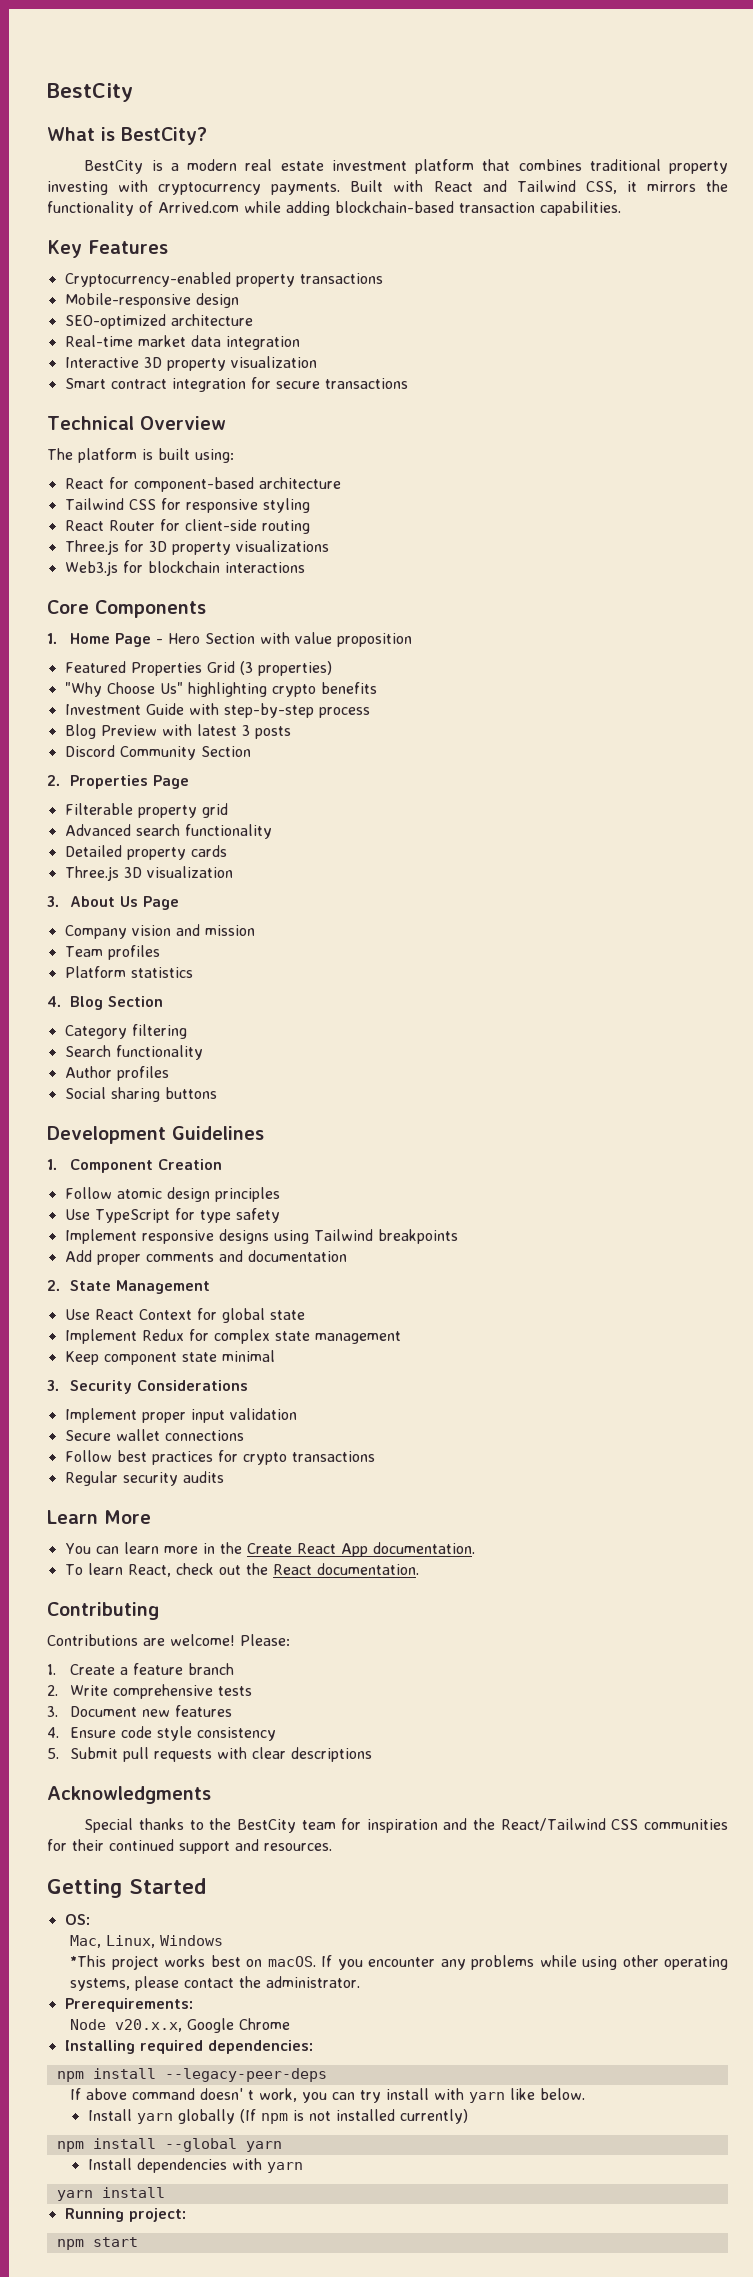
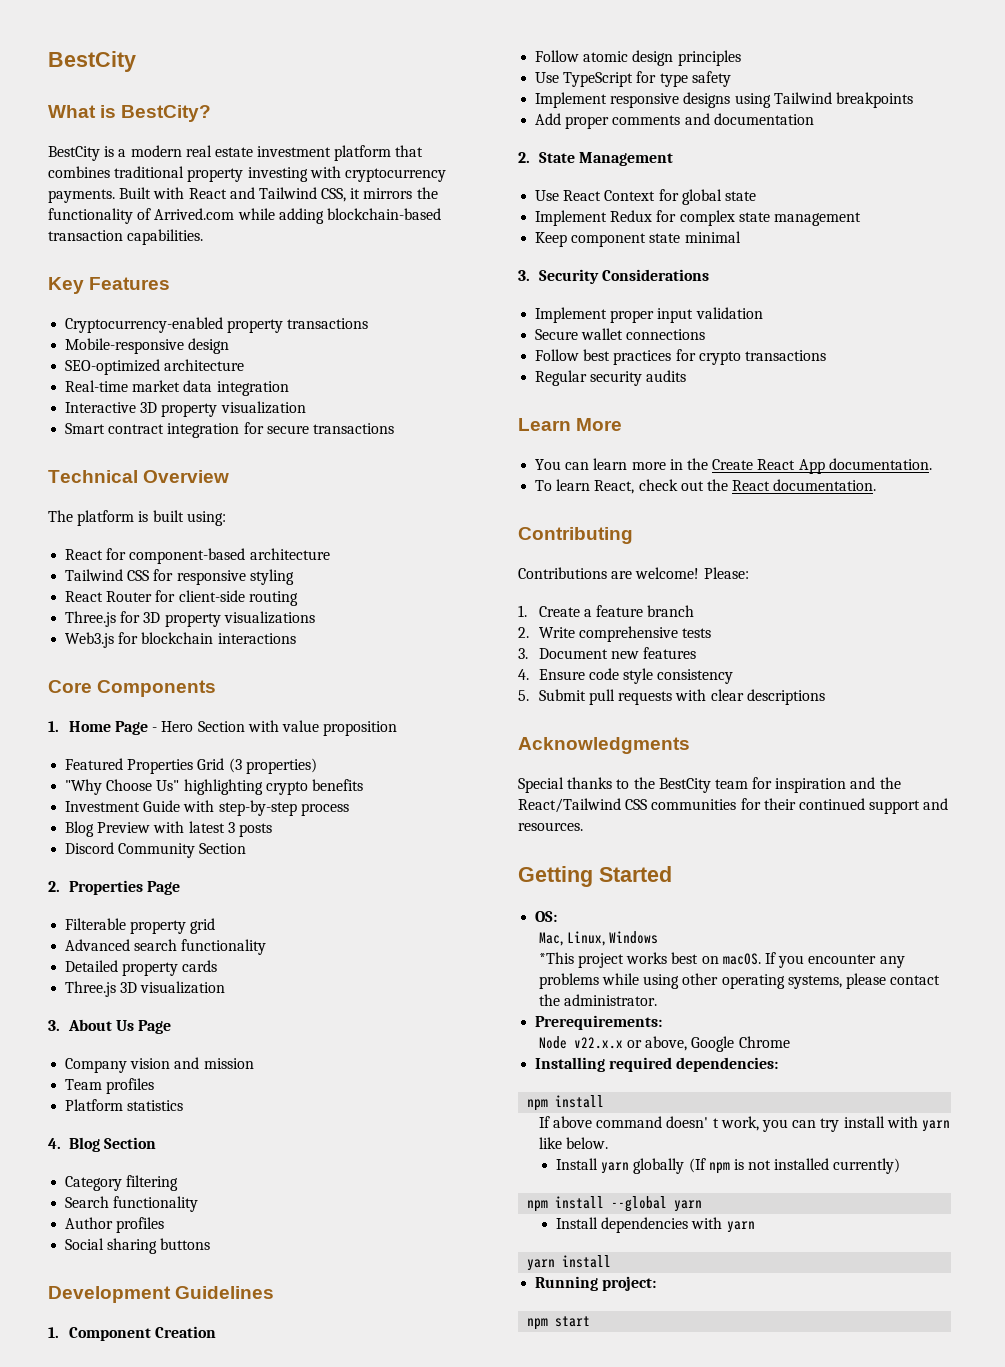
- Node v20.x.x, Google Chrome
+ Node v22.x.x or above, Google Chrome
  Installing required dependencies:
- npm install --legacy-peer-deps
+ npm install

